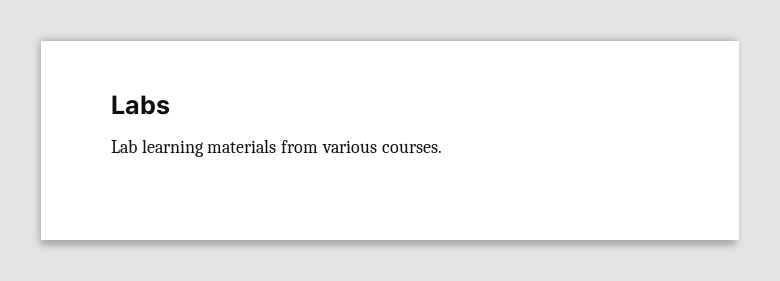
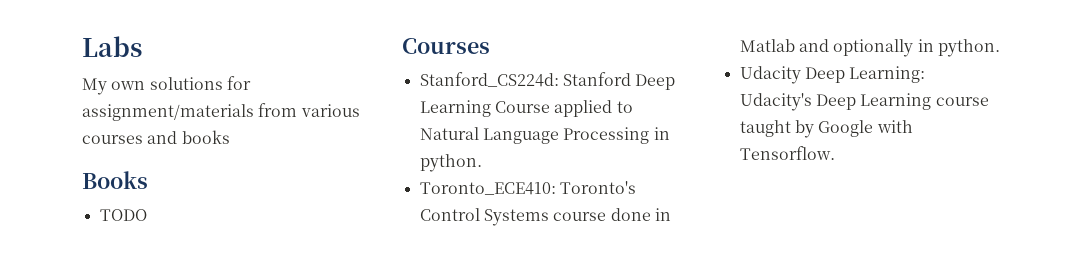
- Lab learning materials from various courses.
+ My own solutions for assignment/materials from various courses and books
+ Books
+ TODO
+ Courses
+ Stanford_CS224d: Stanford Deep Learning Course applied to Natural Language Processing in python.
+ Toronto_ECE410: Toronto's Control Systems course done in Matlab and optionally in python.
+ Udacity Deep Learning: Udacity's Deep Learning course taught by Google with Tensorflow.

